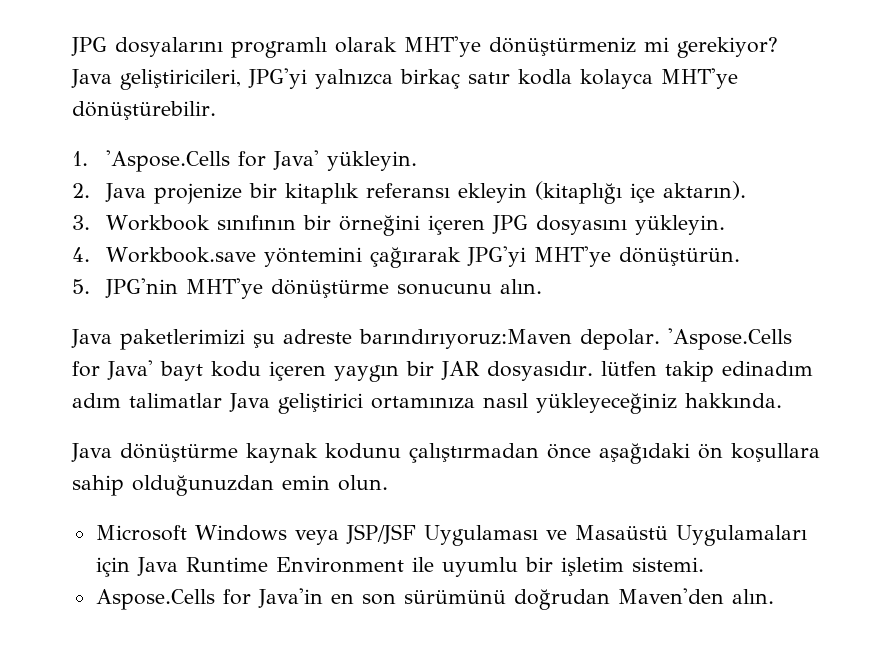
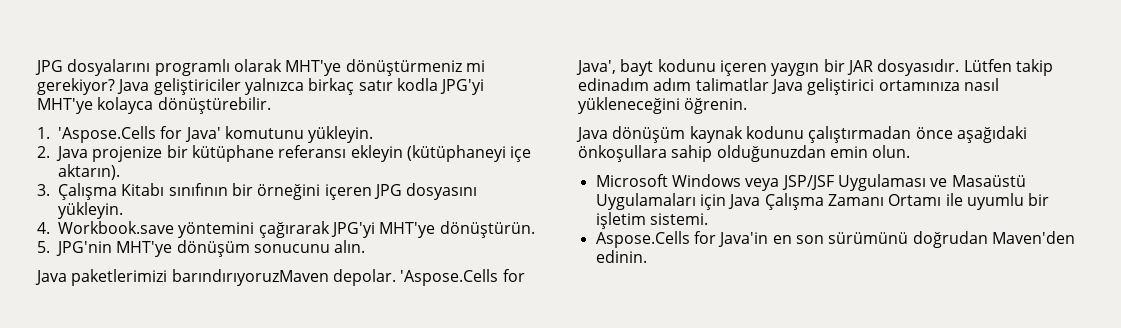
- Java geliştiricileri, JPG'yi yalnızca birkaç satır kodla kolayca MHT'ye dönüştürebilir.
+ Java geliştiriciler yalnızca birkaç satır kodla JPG'yi MHT'ye kolayca dönüştürebilir.
- 1. 'Aspose.Cells for Java' yükleyin.
+ 1. 'Aspose.Cells for Java' komutunu yükleyin.
- 2. Java projenize bir kitaplık referansı ekleyin (kitaplığı içe aktarın).
+ 2. Java projenize bir kütüphane referansı ekleyin (kütüphaneyi içe aktarın).
- 3. Workbook sınıfının bir örneğini içeren JPG dosyasını yükleyin.
+ 3. Çalışma Kitabı sınıfının bir örneğini içeren JPG dosyasını yükleyin.
- 5. JPG'nin MHT'ye dönüştürme sonucunu alın.
+ 5. JPG'nin MHT'ye dönüşüm sonucunu alın.
- Java paketlerimizi şu adreste barındırıyoruz:Maven depolar. 'Aspose.Cells for Java' bayt kodu içeren yaygın bir JAR dosyasıdır. lütfen takip edinadım adım talimatlar Java geliştirici ortamınıza nasıl yükleyeceğiniz hakkında.
- Java dönüştürme kaynak kodunu çalıştırmadan önce aşağıdaki ön koşullara sahip olduğunuzdan emin olun.
+ Java paketlerimizi barındırıyoruzMaven depolar. 'Aspose.Cells for Java', bayt kodunu içeren yaygın bir JAR dosyasıdır. Lütfen takip edinadım adım talimatlar Java geliştirici ortamınıza nasıl yükleneceğini öğrenin.
+ Java dönüşüm kaynak kodunu çalıştırmadan önce aşağıdaki önkoşullara sahip olduğunuzdan emin olun.
- Microsoft Windows veya JSP/JSF Uygulaması ve Masaüstü Uygulamaları için Java Runtime Environment ile uyumlu bir işletim sistemi.
+ Microsoft Windows veya JSP/JSF Uygulaması ve Masaüstü Uygulamaları için Java Çalışma Zamanı Ortamı ile uyumlu bir işletim sistemi.
- Aspose.Cells for Java'in en son sürümünü doğrudan Maven'den alın.
+ Aspose.Cells for Java'in en son sürümünü doğrudan Maven'den edinin.

